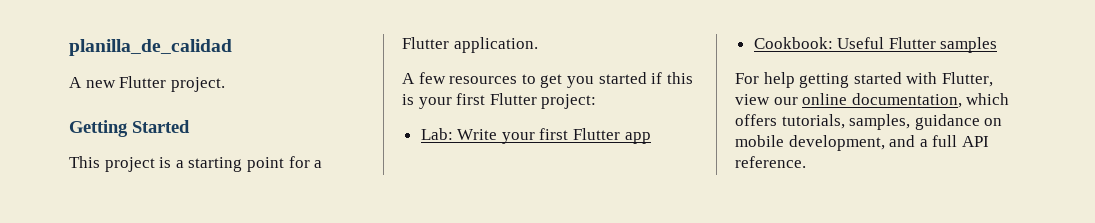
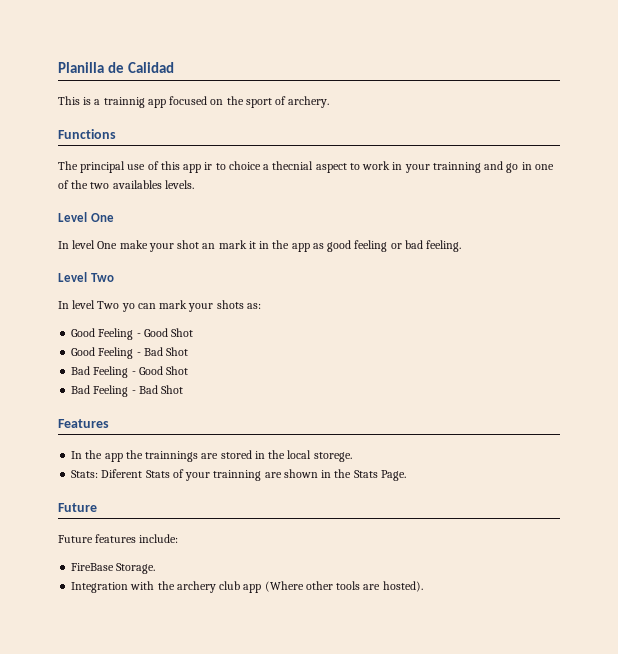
- planilla_de_calidad
- A new Flutter project.
- Getting Started
+ Planilla de Calidad
- This project is a starting point for a Flutter application.
- A few resources to get you started if this is your first Flutter project:
- Lab: Write your first Flutter app
- Cookbook: Useful Flutter samples
- For help getting started with Flutter, view our online documentation, which offers tutorials, samples, guidance on mobile development, and a full API reference.
+ This is a trainnig app focused on the sport of archery.
+ Functions
+ The principal use of this app ir to choice a thecnial aspect to work in your trainning and go in one of the two availables levels.
+ Level One
+ In level One make your shot an mark it in the app as good feeling or bad feeling.
+ Level Two
+ In level Two yo can mark your shots as:
+ Good Feeling - Good Shot
+ Good Feeling - Bad Shot
+ Bad Feeling - Good Shot
+ Bad Feeling - Bad Shot
+ Features
+ In the app the trainnings are stored in the local storege.
+ Stats: Diferent Stats of your trainning are shown in the Stats Page.
+ Future
+ Future features include:
+ FireBase Storage.
+ Integration with the archery club app (Where other tools are hosted).

